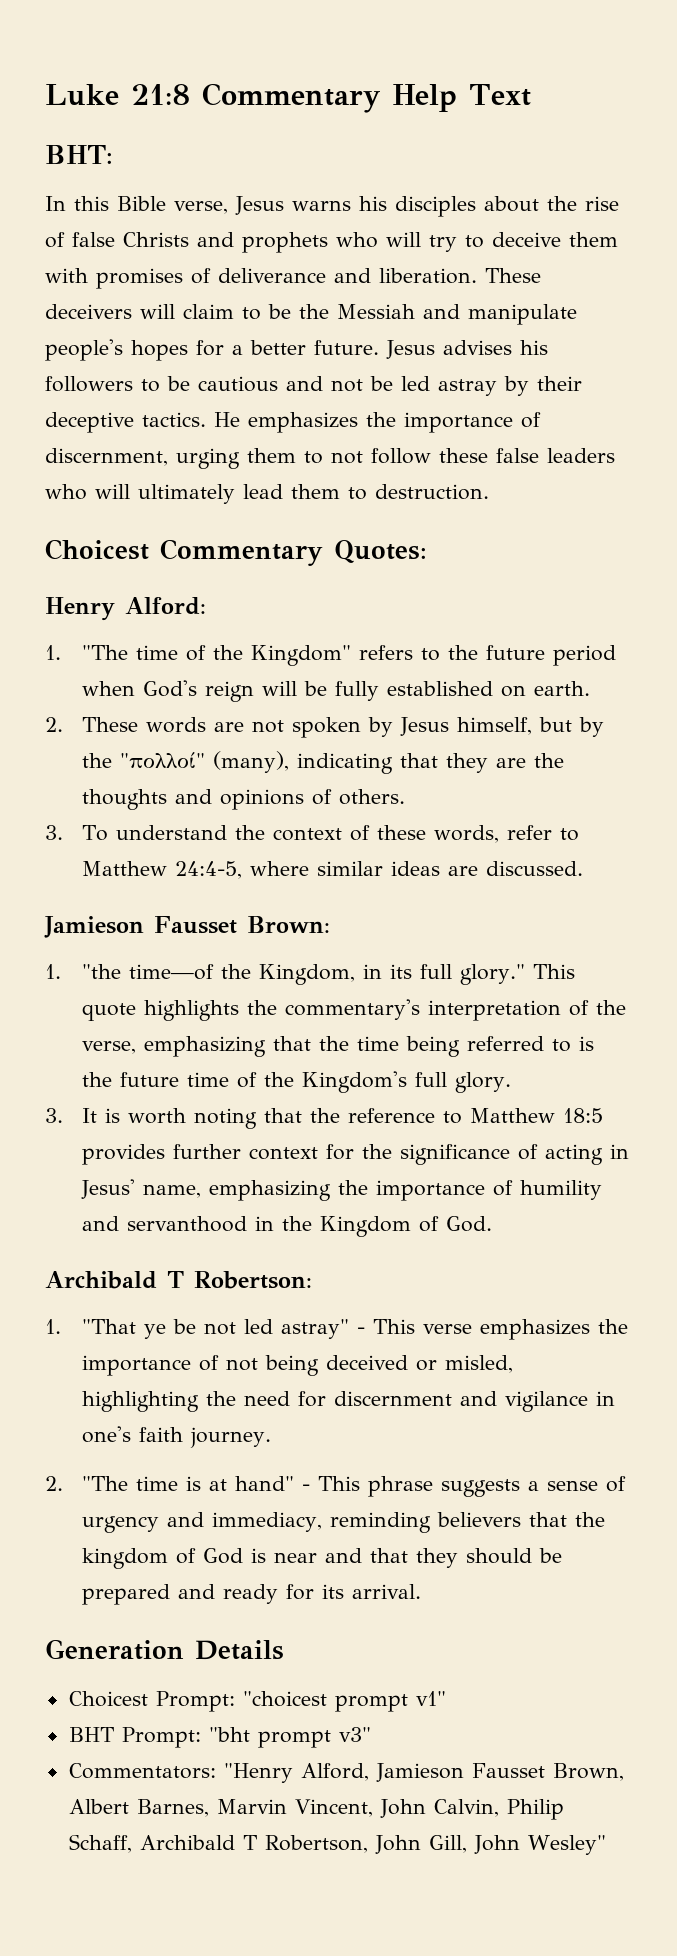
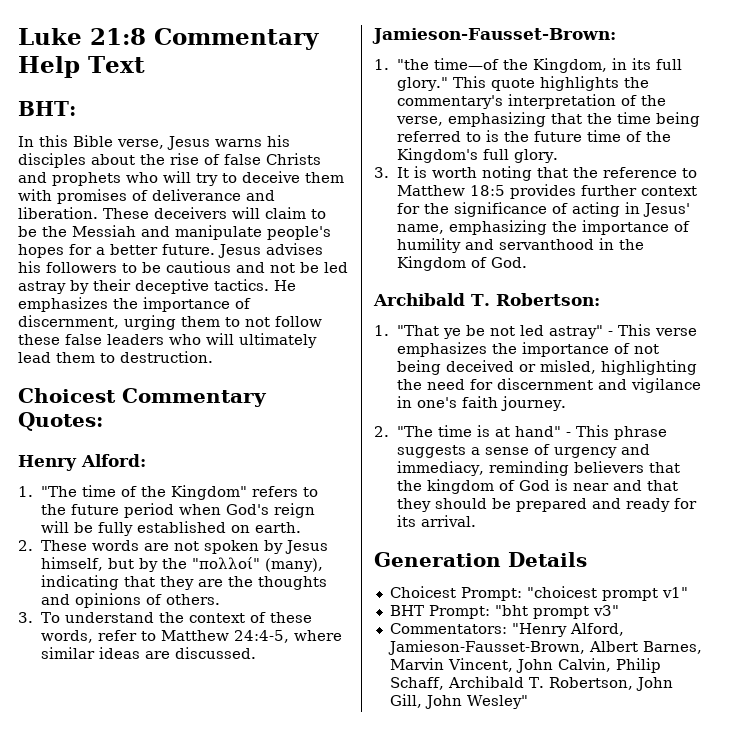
- Jamieson Fausset Brown:
+ Jamieson-Fausset-Brown:
- Archibald T Robertson:
+ Archibald T. Robertson:
- Commentators: "Henry Alford, Jamieson Fausset Brown, Albert Barnes, Marvin Vincent, John Calvin, Philip Schaff, Archibald T Robertson, John Gill, John Wesley"
+ Commentators: "Henry Alford, Jamieson-Fausset-Brown, Albert Barnes, Marvin Vincent, John Calvin, Philip Schaff, Archibald T. Robertson, John Gill, John Wesley"

